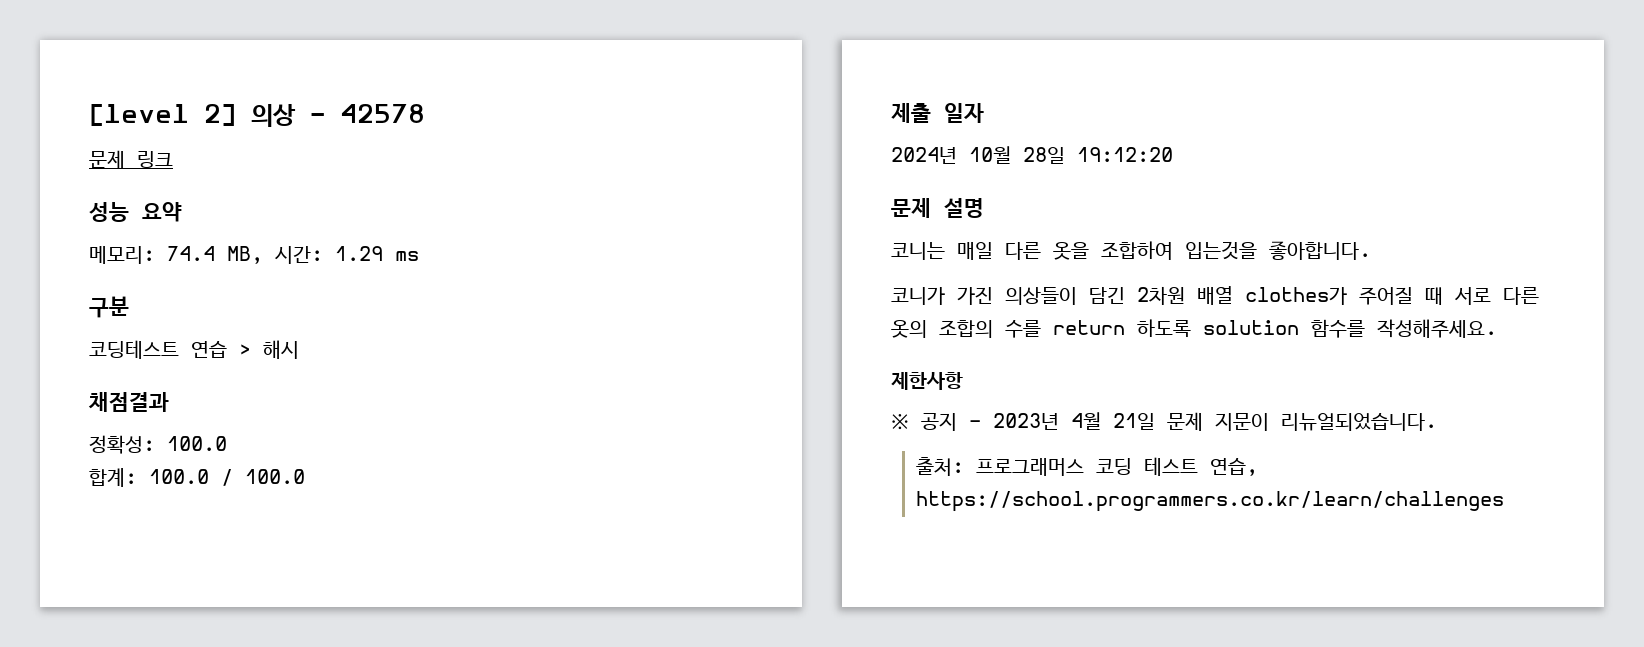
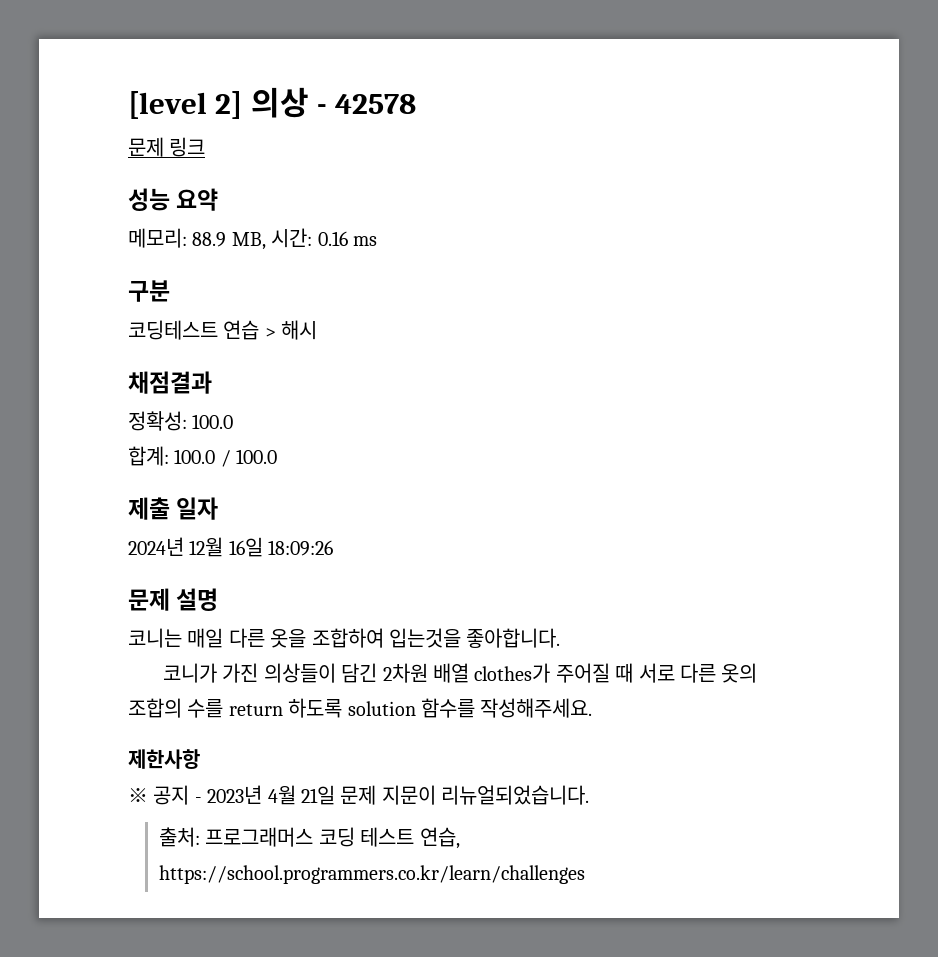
- 메모리: 74.4 MB, 시간: 1.29 ms
+ 메모리: 88.9 MB, 시간: 0.16 ms
- 2024년 10월 28일 19:12:20
+ 2024년 12월 16일 18:09:26

